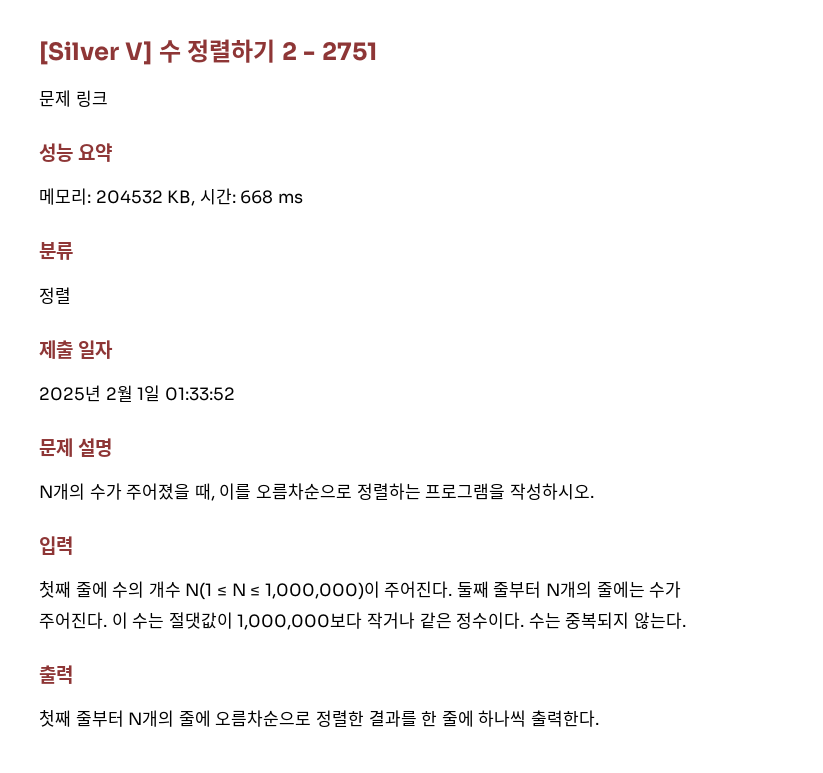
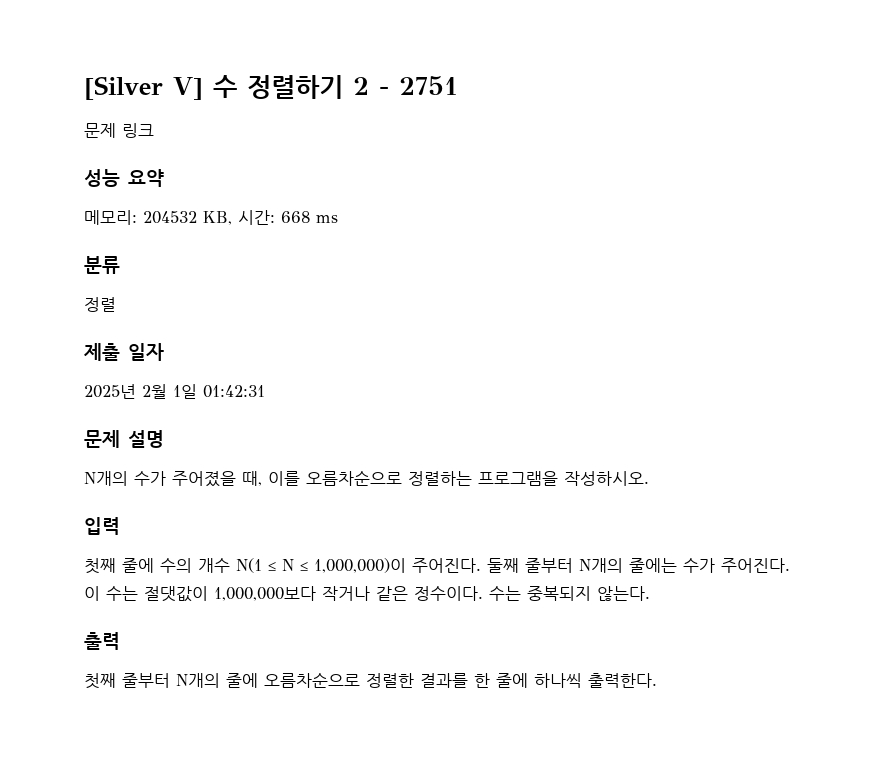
- 2025년 2월 1일 01:33:52
+ 2025년 2월 1일 01:42:31

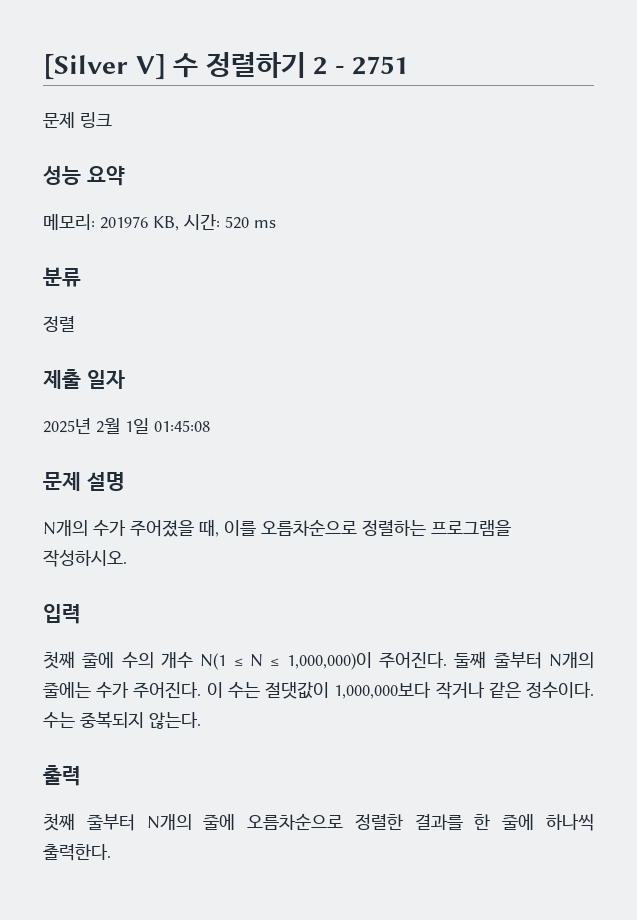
- 메모리: 204532 KB, 시간: 668 ms
+ 메모리: 201976 KB, 시간: 520 ms
- 2025년 2월 1일 01:42:31
+ 2025년 2월 1일 01:45:08

